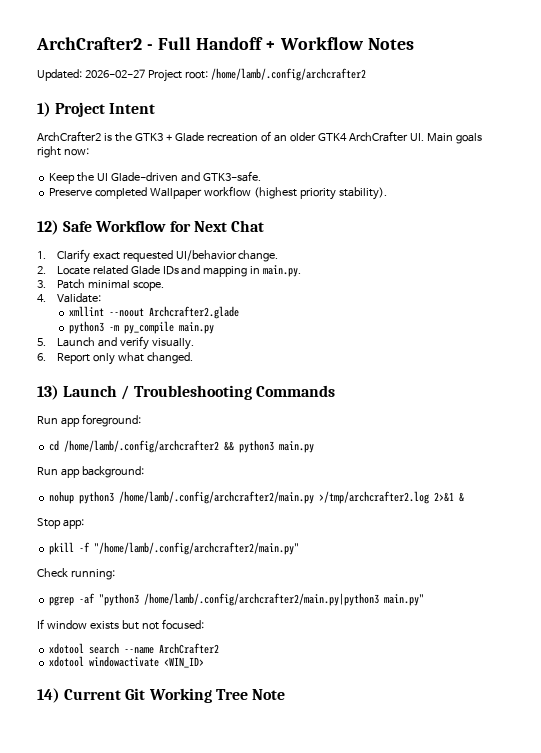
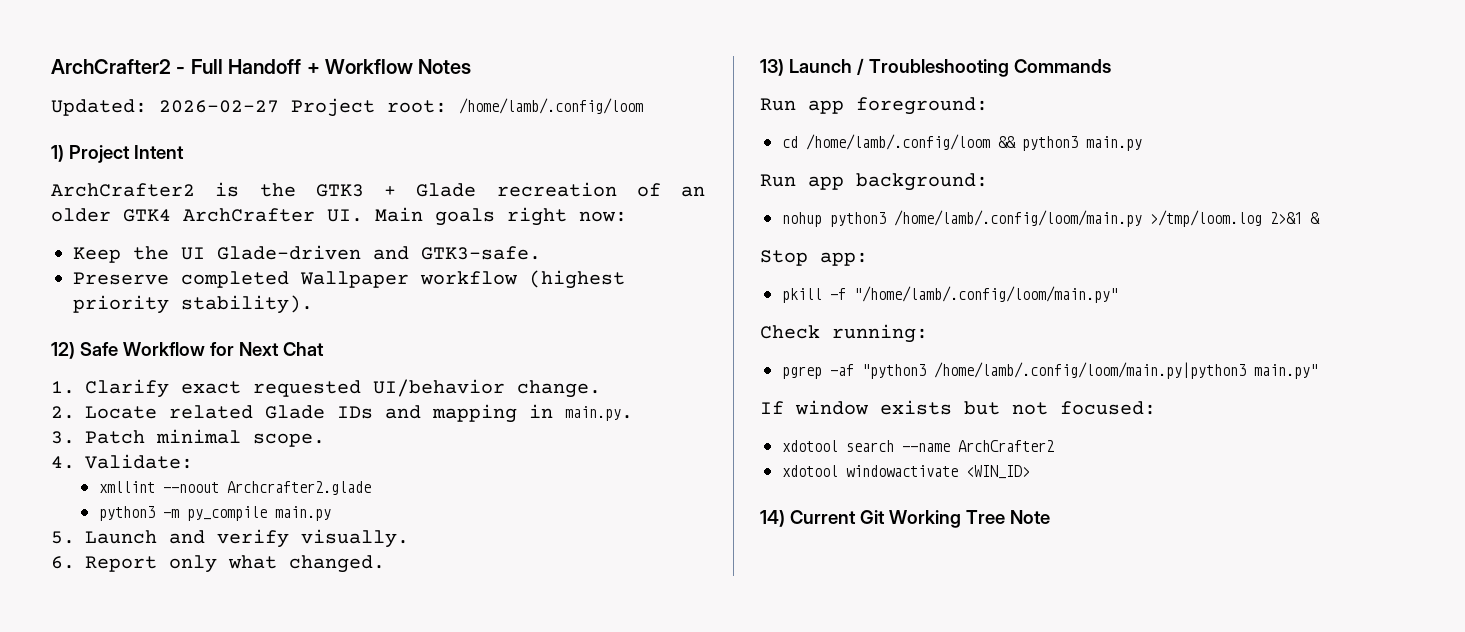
- Updated: 2026-02-27 Project root: /home/lamb/.config/archcrafter2
+ Updated: 2026-02-27 Project root: /home/lamb/.config/loom
- cd /home/lamb/.config/archcrafter2 && python3 main.py
+ cd /home/lamb/.config/loom && python3 main.py
- nohup python3 /home/lamb/.config/archcrafter2/main.py >/tmp/archcrafter2.log 2>&1 &
+ nohup python3 /home/lamb/.config/loom/main.py >/tmp/loom.log 2>&1 &
- pkill -f "/home/lamb/.config/archcrafter2/main.py"
+ pkill -f "/home/lamb/.config/loom/main.py"
- pgrep -af "python3 /home/lamb/.config/archcrafter2/main.py|python3 main.py"
+ pgrep -af "python3 /home/lamb/.config/loom/main.py|python3 main.py"

